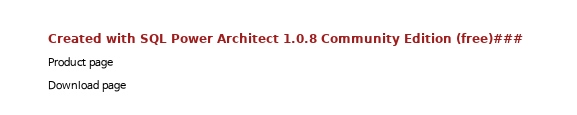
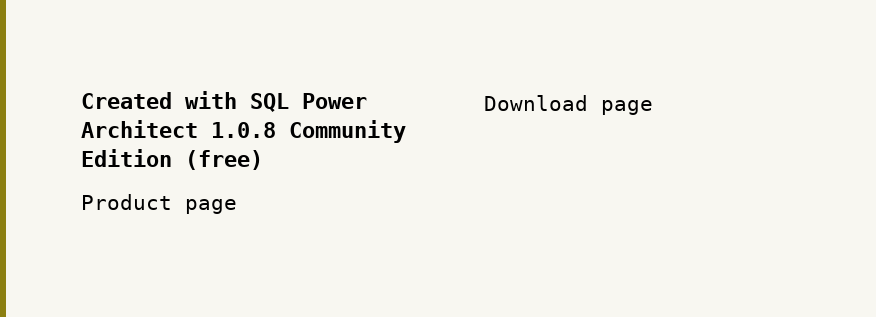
- Created with SQL Power Architect 1.0.8 Community Edition (free)###
+ Created with SQL Power Architect 1.0.8 Community Edition (free)

